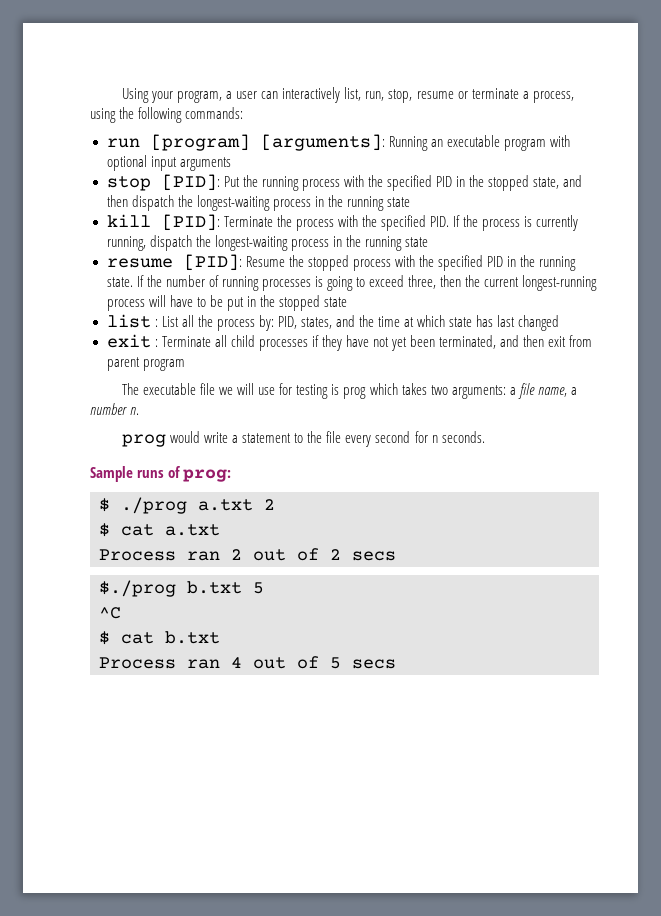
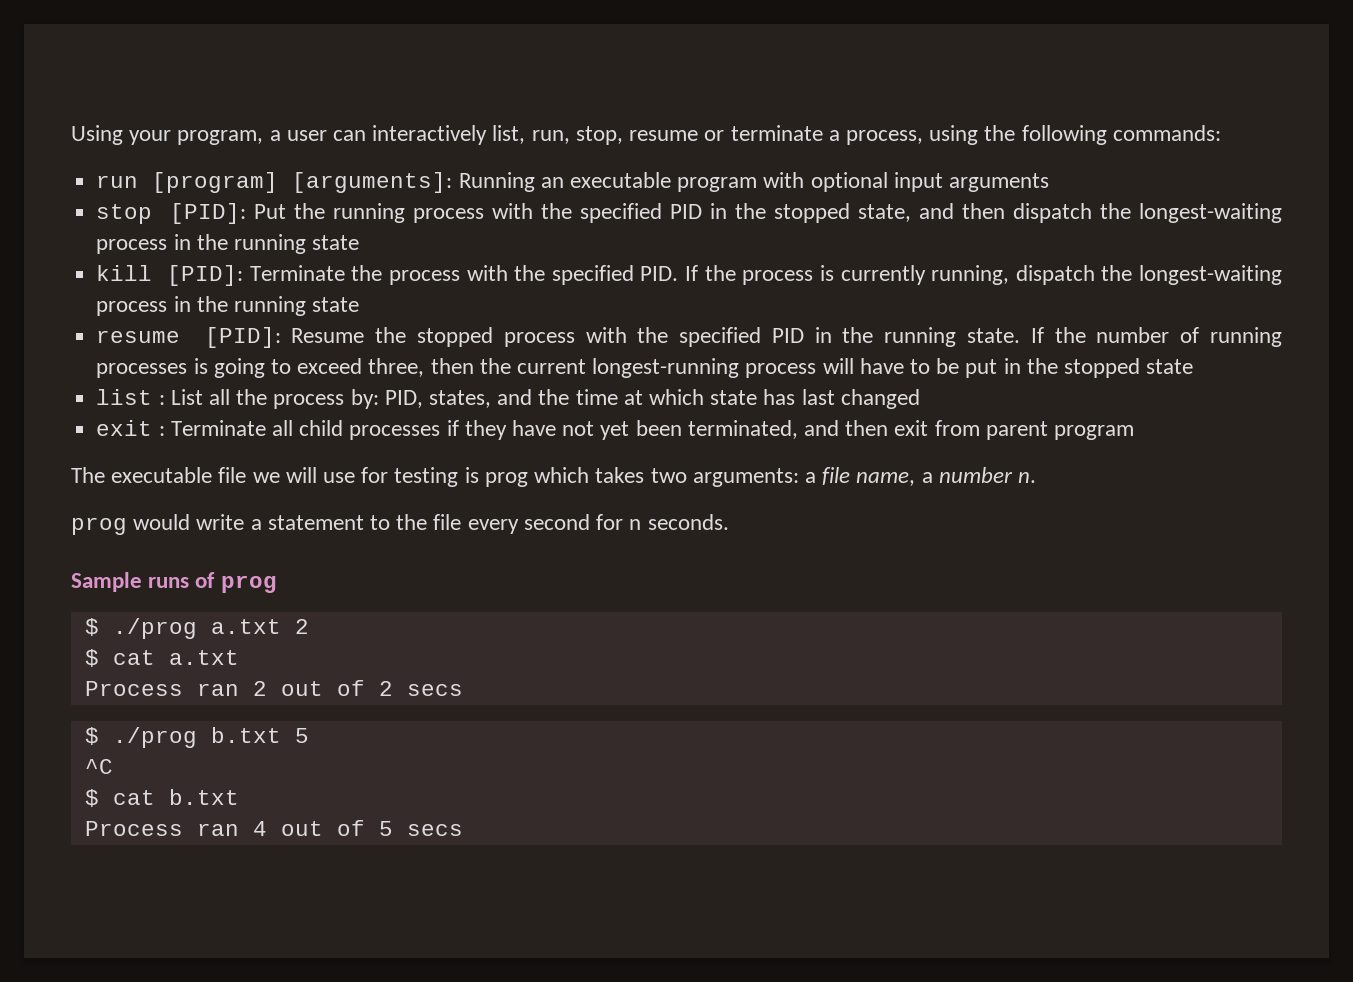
- Sample runs of prog:
+ Sample runs of prog
- $./prog b.txt 5
+ $ ./prog b.txt 5

